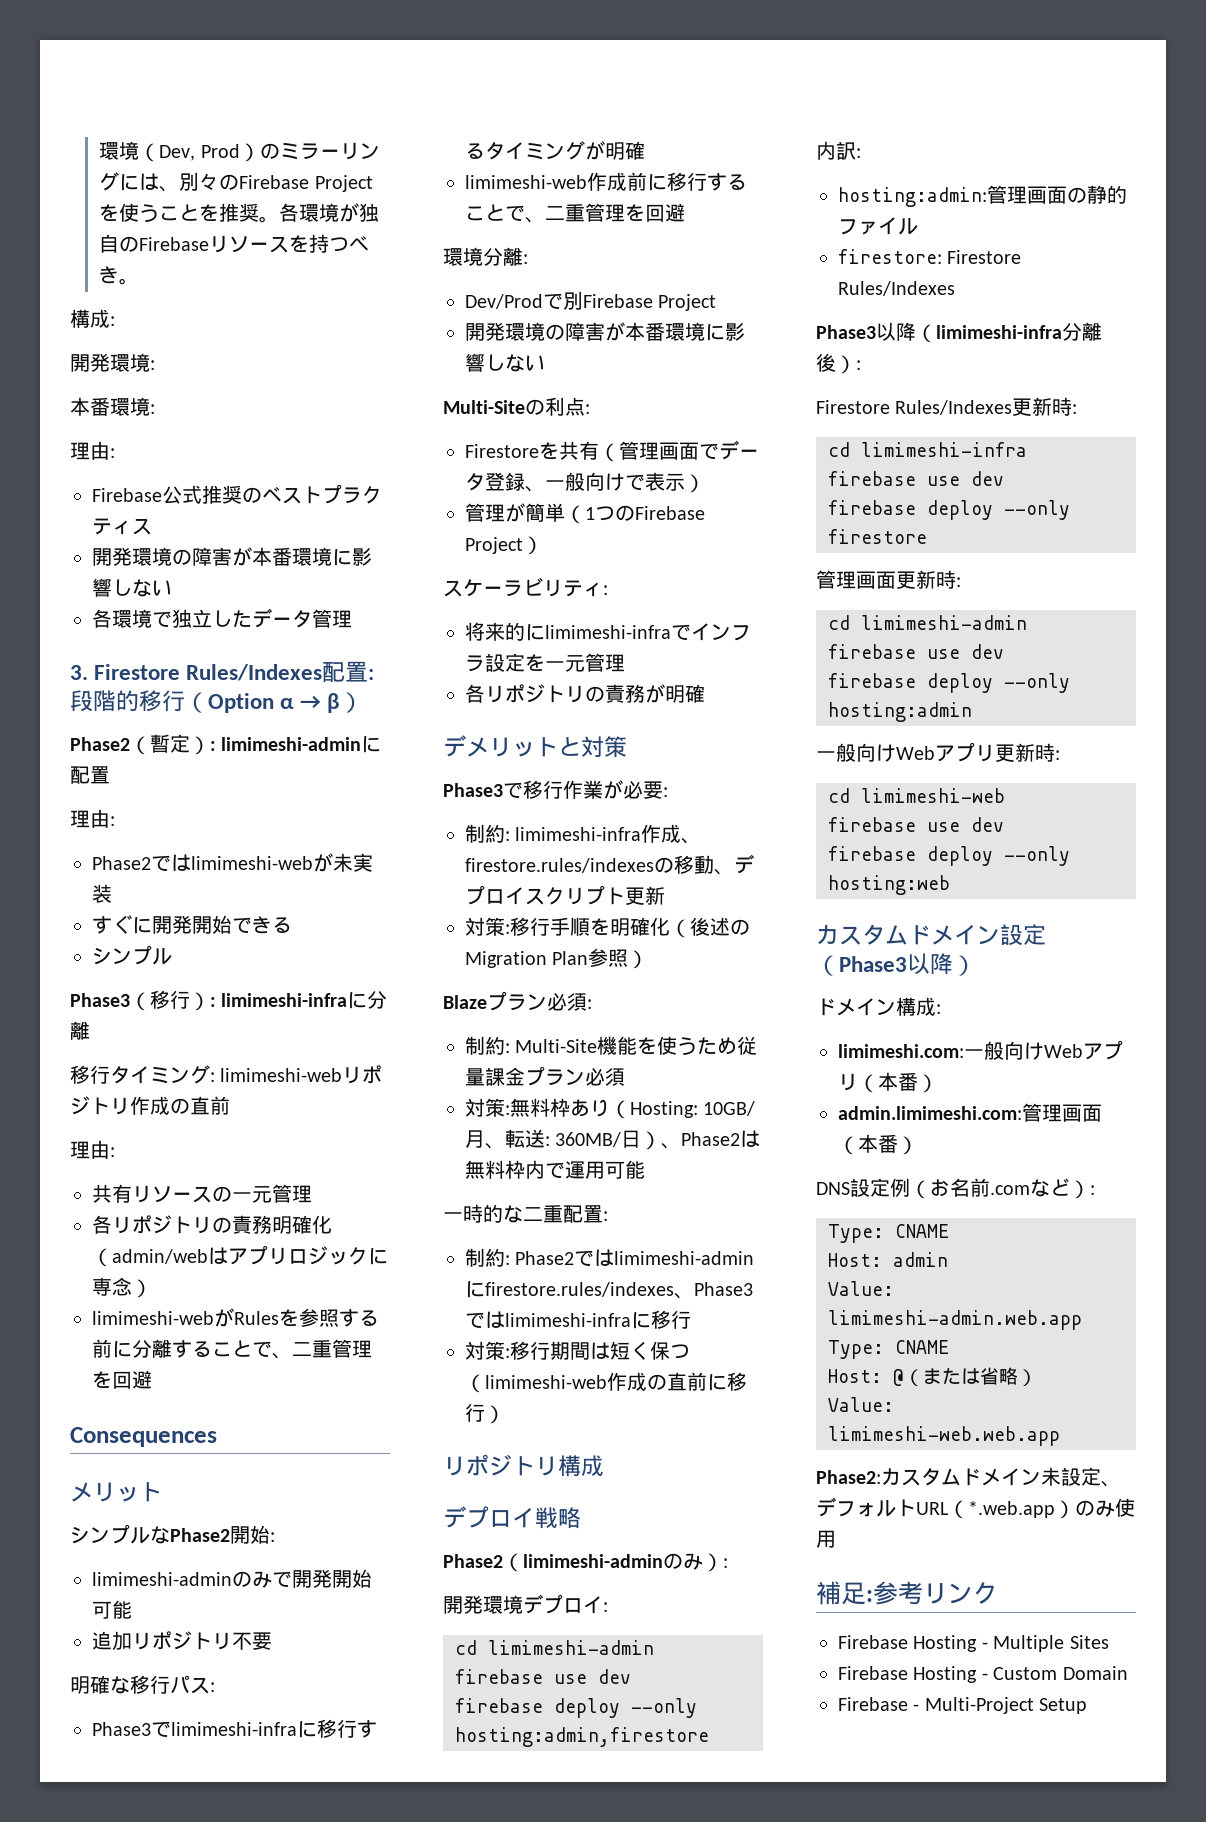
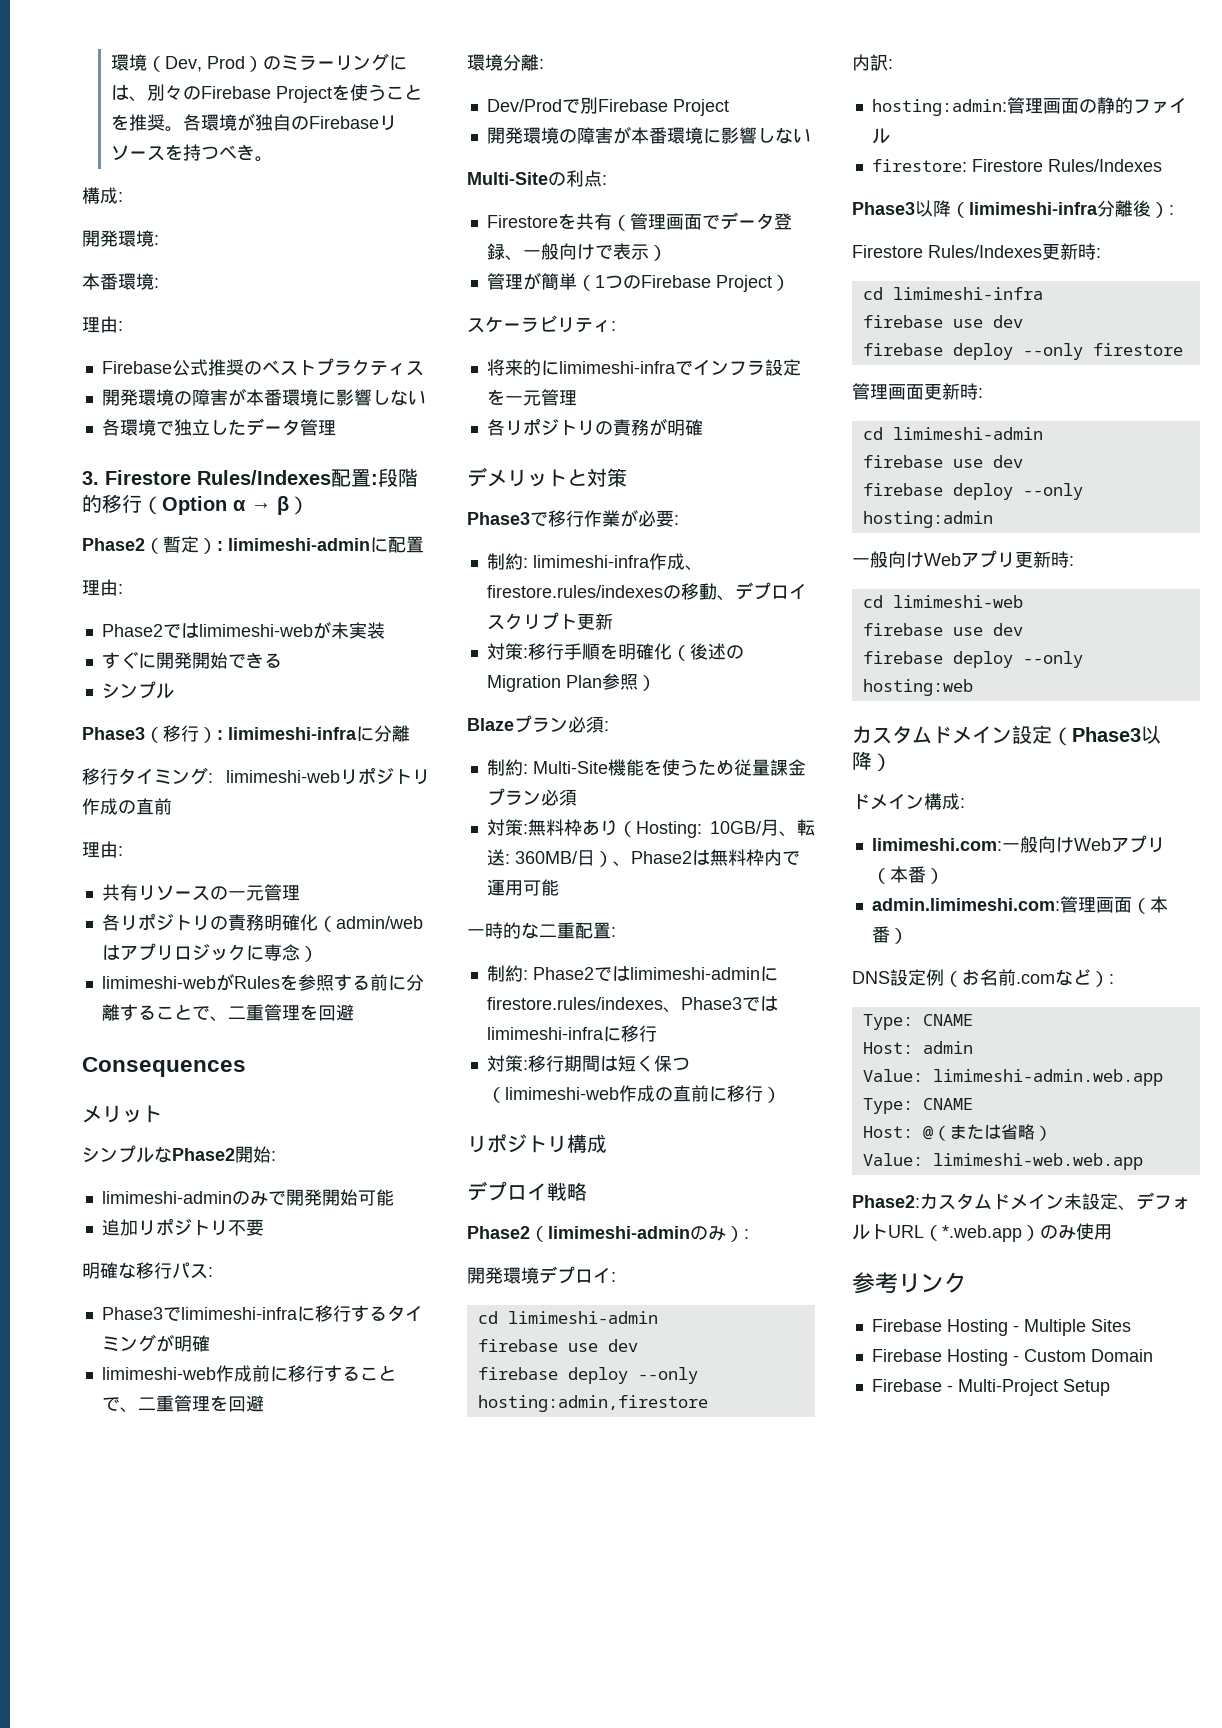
- 補足:参考リンク
+ 参考リンク

